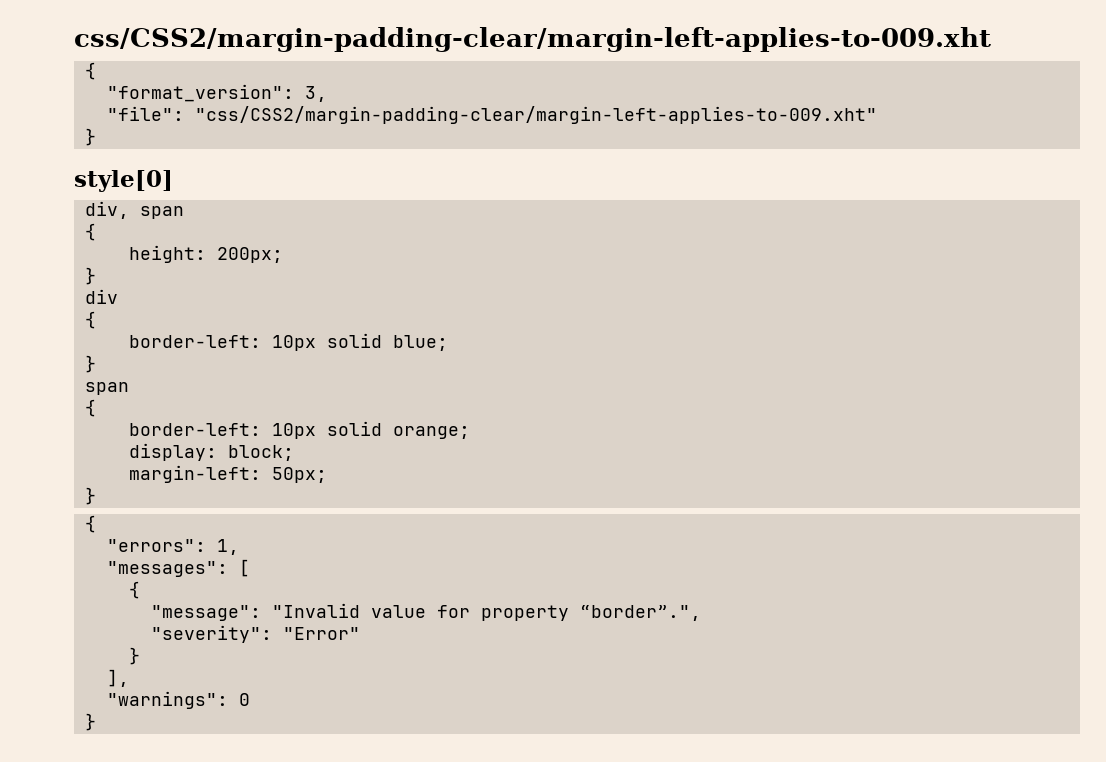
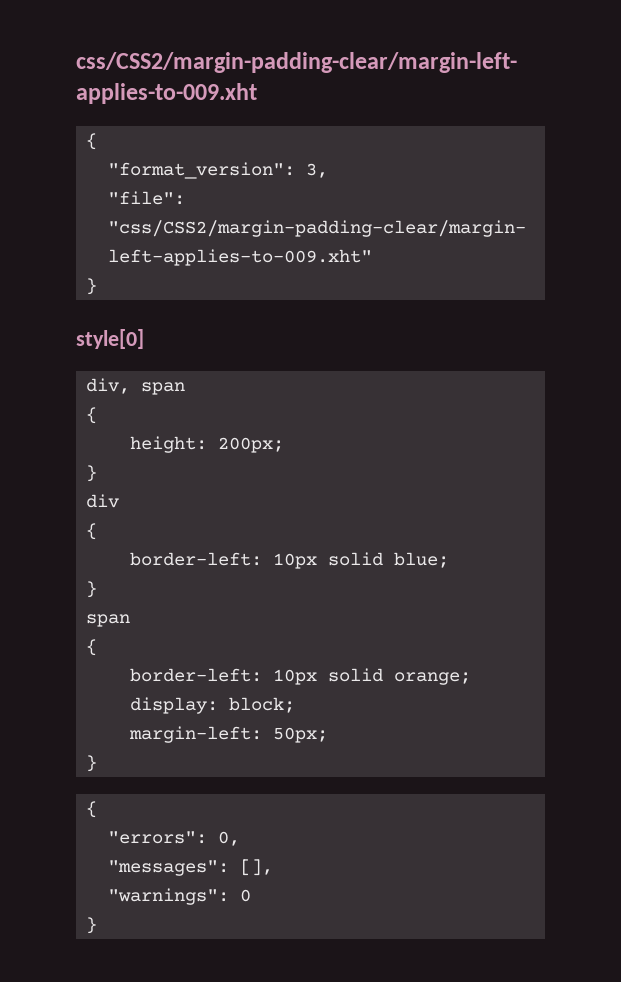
- "errors": 1,
+ "errors": 0,
- "messages": [
- {
- "message": "Invalid value for property “border”.",
- "severity": "Error"
- }
- ],
+ "messages": [],

